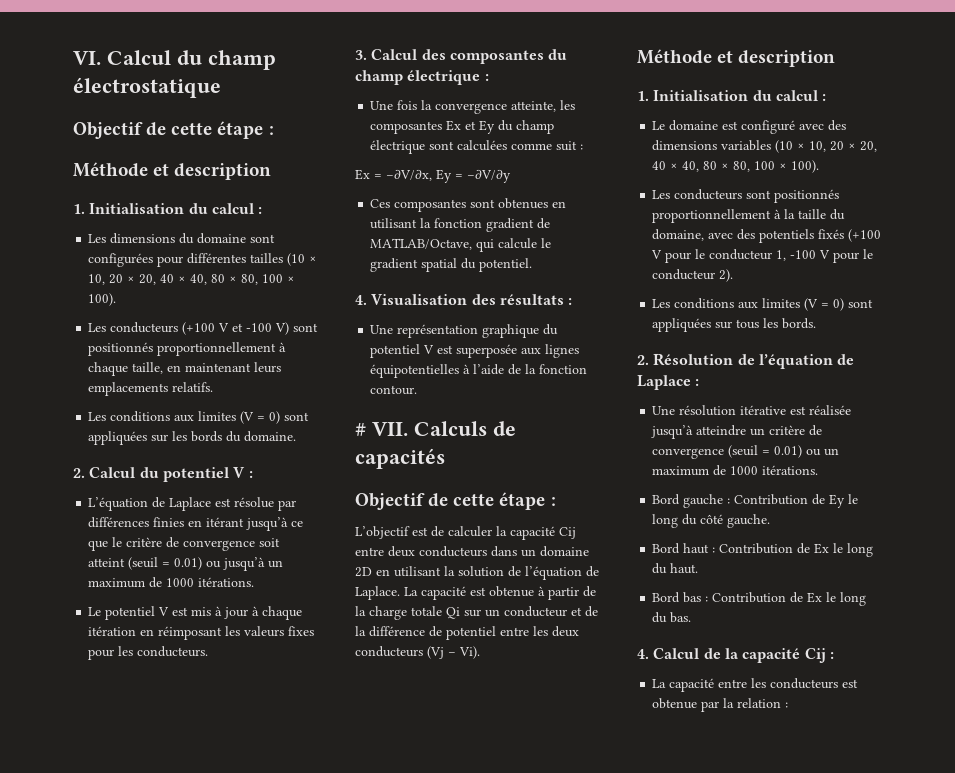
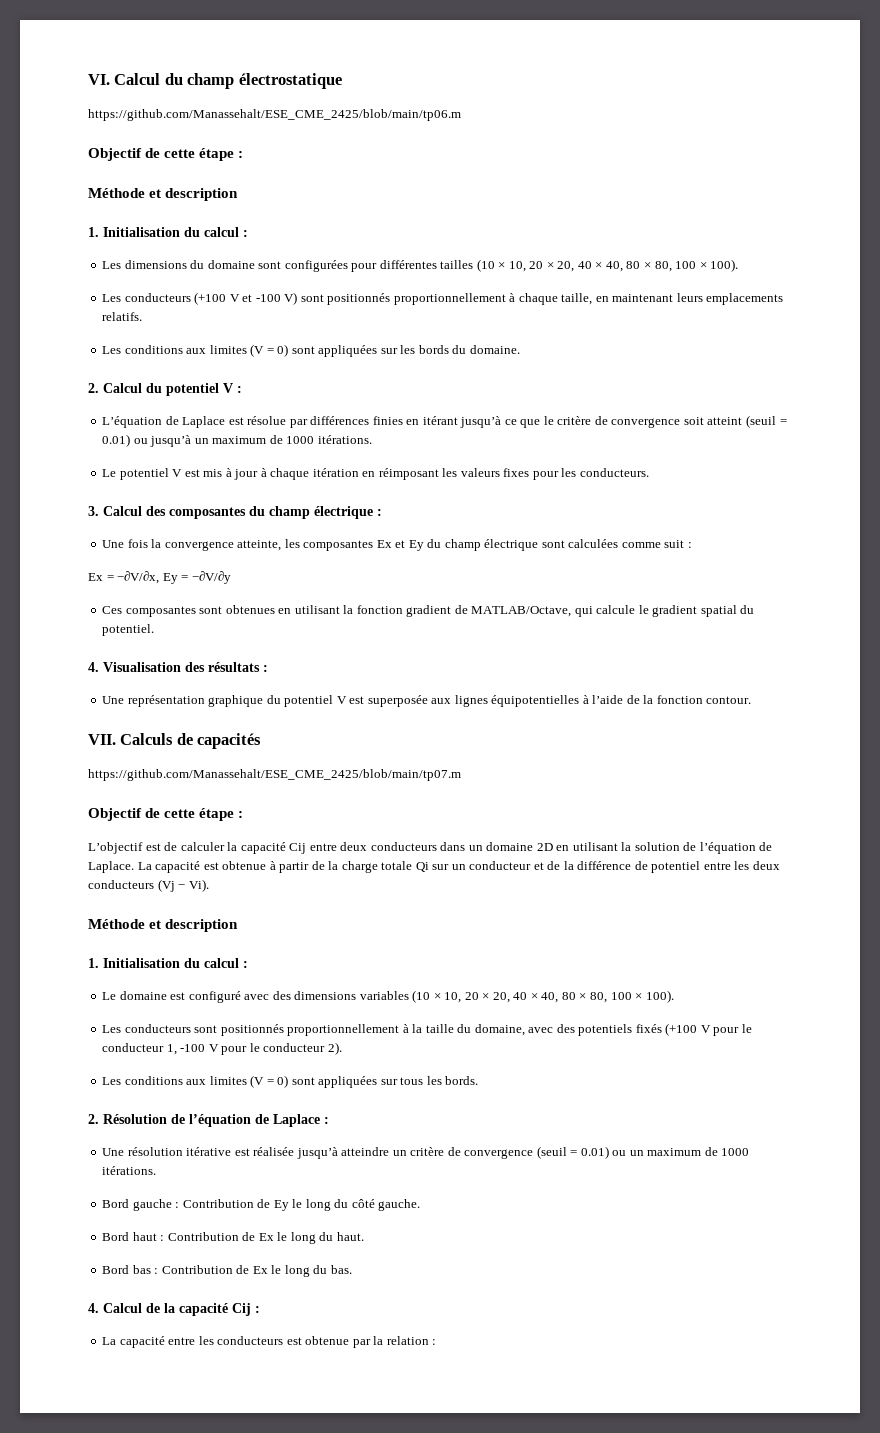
+ https://github.com/Manassehalt/ESE_CME_2425/blob/main/tp06.m
- # VII. Calculs de capacités
+ VII. Calculs de capacités
+ https://github.com/Manassehalt/ESE_CME_2425/blob/main/tp07.m

